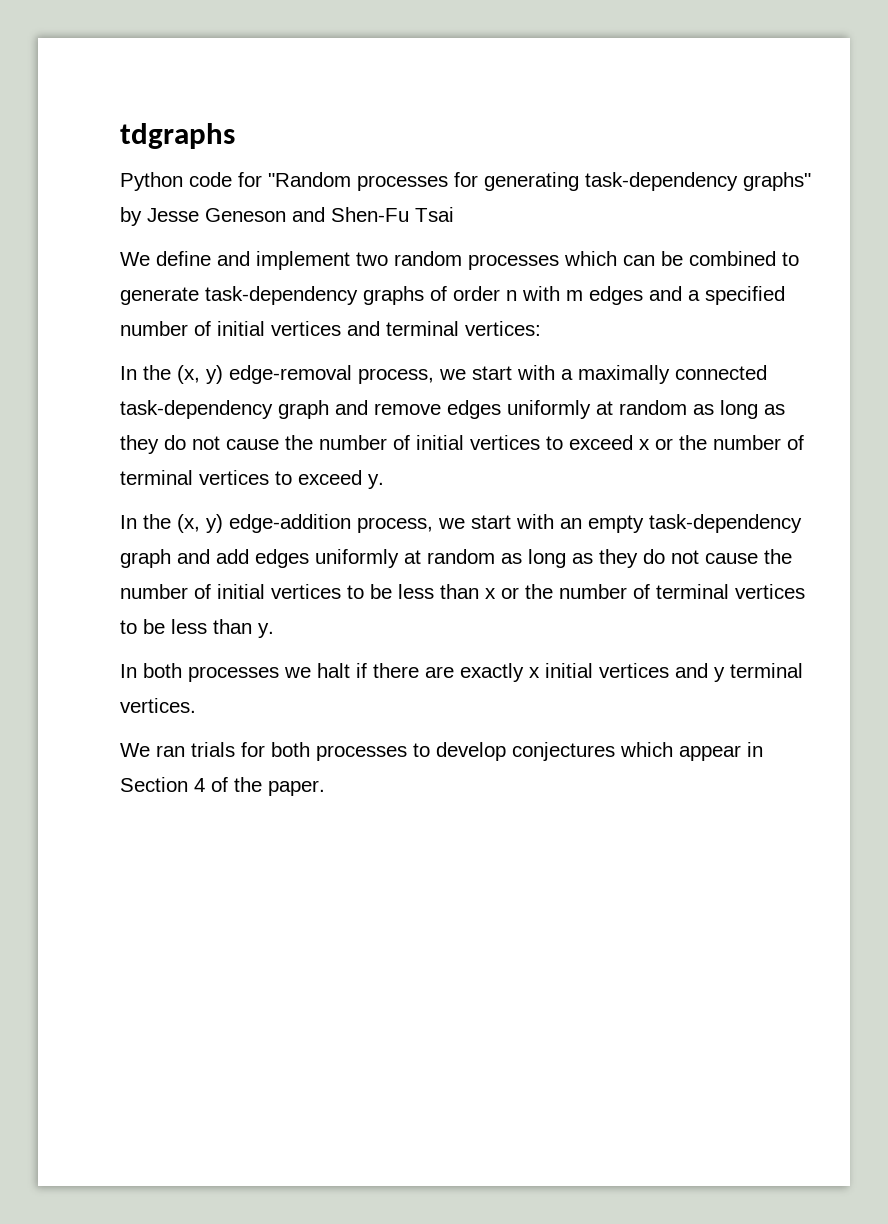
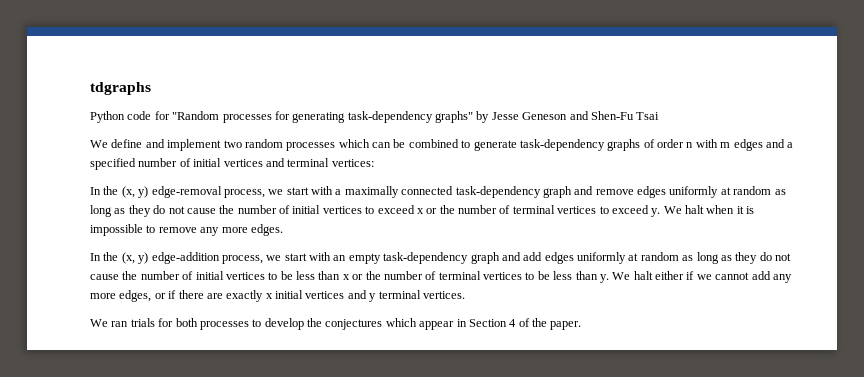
+ We halt when it is impossible to remove any more edges.
- In the (x, y) edge-addition process, we start with an empty task-dependency graph and add edges uniformly at random as long as they do not cause the number of initial vertices to be less than x or the number of terminal vertices to be less than y.
- In both processes we halt if there are exactly x initial vertices and y terminal vertices.
+ In the (x, y) edge-addition process, we start with an empty task-dependency graph and add edges uniformly at random as long as they do not cause the number of initial vertices to be less than x or the number of terminal vertices to be less than y. We halt either if we cannot add any more edges, or if there are exactly x initial vertices and y terminal vertices.
- We ran trials for both processes to develop conjectures which appear in Section 4 of the paper.
+ We ran trials for both processes to develop the conjectures which appear in Section 4 of the paper.

